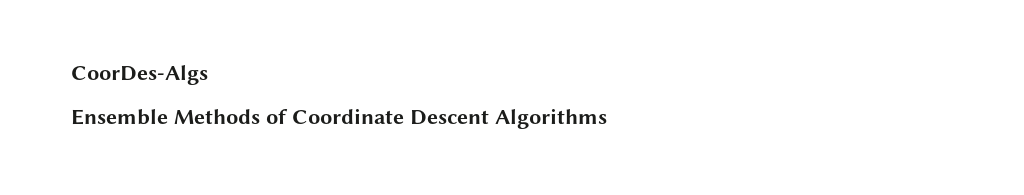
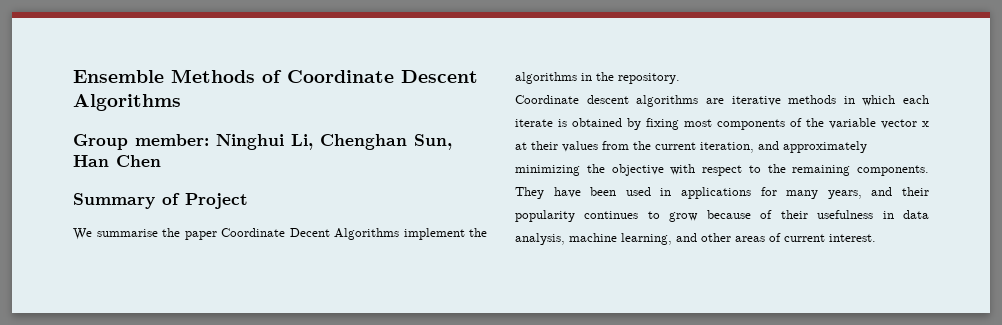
- CoorDes-Algs
+ Group member: Ninghui Li, Chenghan Sun, Han Chen
+ Summary of Project
+ We summarise the paper Coordinate Decent Algorithms implement the algorithms in the repository.
+ Coordinate descent algorithms are iterative methods in which each iterate is obtained by fixing most components of the variable vector x at their values from the current iteration, and approximately minimizing the objective with respect to the remaining components. They have been used in applications for many years, and their popularity continues to grow because of their usefulness in data analysis, machine learning, and other areas of current interest.

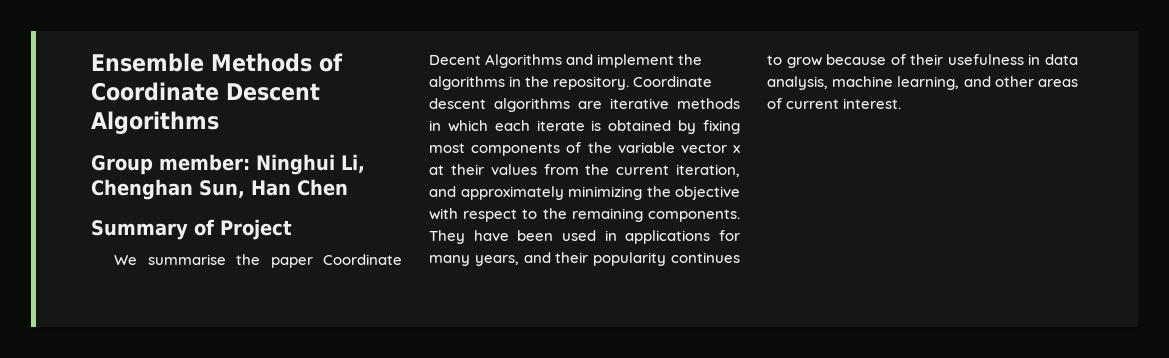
- We summarise the paper Coordinate Decent Algorithms implement the algorithms in the repository.
- Coordinate descent algorithms are iterative methods in which each iterate is obtained by fixing most components of the variable vector x at their values from the current iteration, and approximately minimizing the objective with respect to the remaining components.
+ We summarise the paper Coordinate Decent Algorithms and implement the algorithms in the repository. Coordinate descent algorithms are iterative methods in which each iterate is obtained by fixing most components of the variable vector x at their values from the current iteration, and approximately minimizing the objective with respect to the remaining components.

